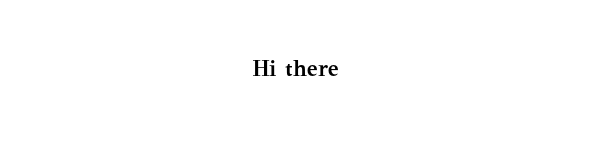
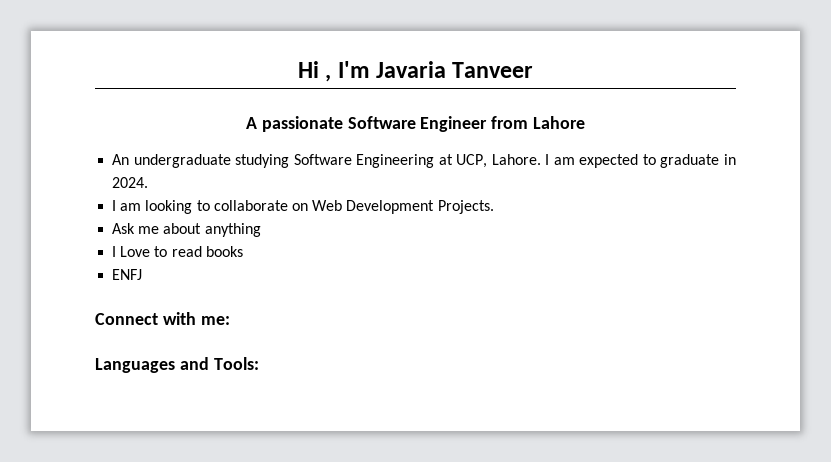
- Hi there
+ Hi , I'm Javaria Tanveer
+ A passionate Software Engineer from Lahore
+ An undergraduate studying Software Engineering at UCP, Lahore. I am expected to graduate in 2024.
+ I am looking to collaborate on Web Development Projects.
+ Ask me about anything
+ I Love to read books
+ ENFJ
+ Connect with me:
+ Languages and Tools:

